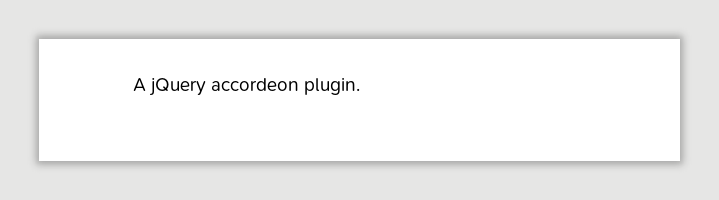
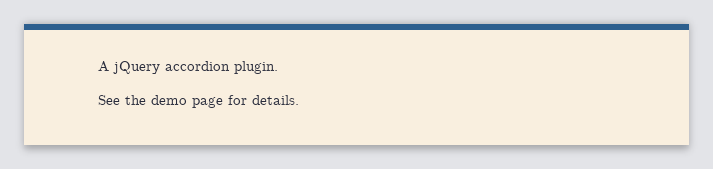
- A jQuery accordeon plugin.
+ A jQuery accordion plugin.
+ See the demo page for details.

